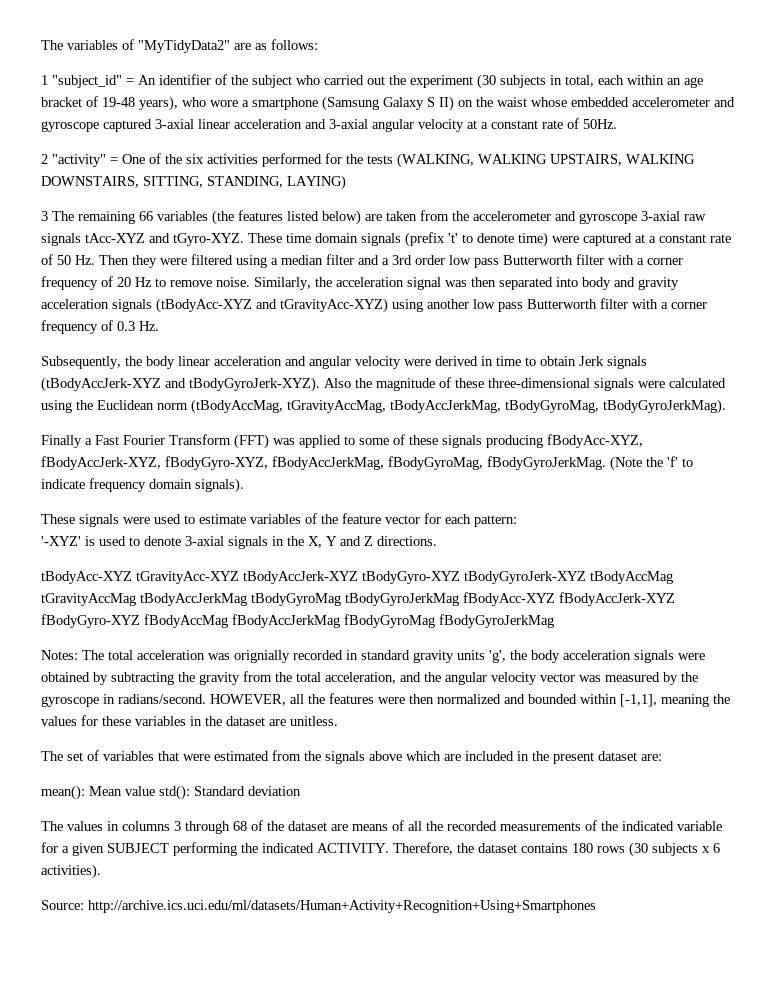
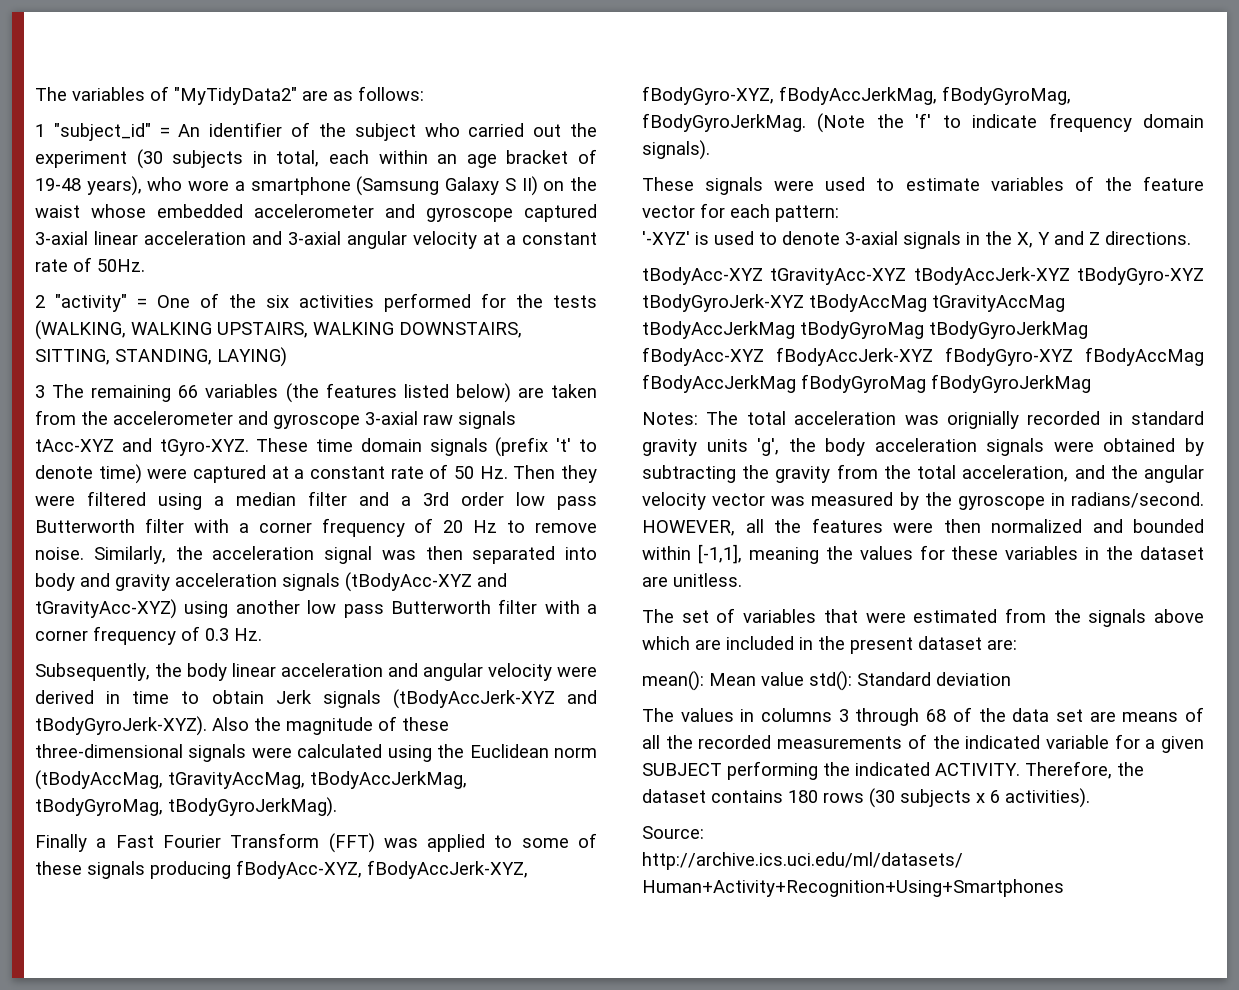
- The values in columns 3 through 68 of the dataset are means of all the recorded measurements of the indicated variable for a given SUBJECT performing the indicated ACTIVITY.
+ The values in columns 3 through 68 of the data set are means of all the recorded measurements of the indicated variable for a given SUBJECT performing the indicated ACTIVITY.

